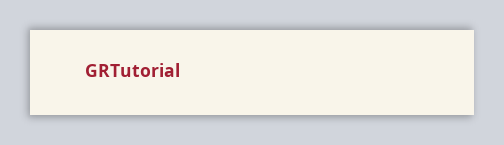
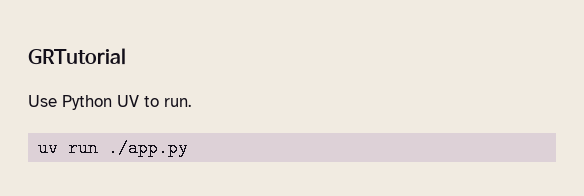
+ Use Python UV to run.
+ uv run ./app.py

